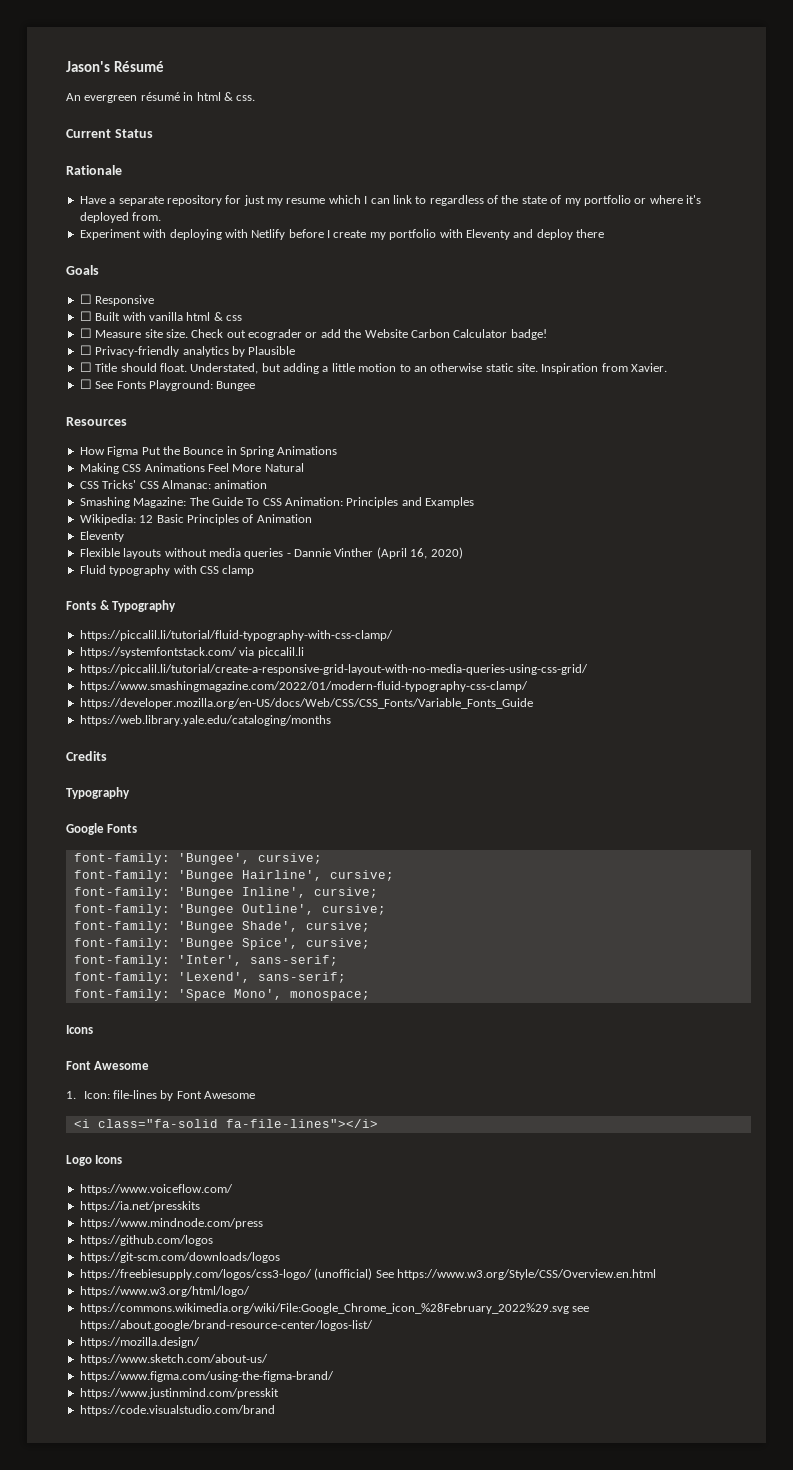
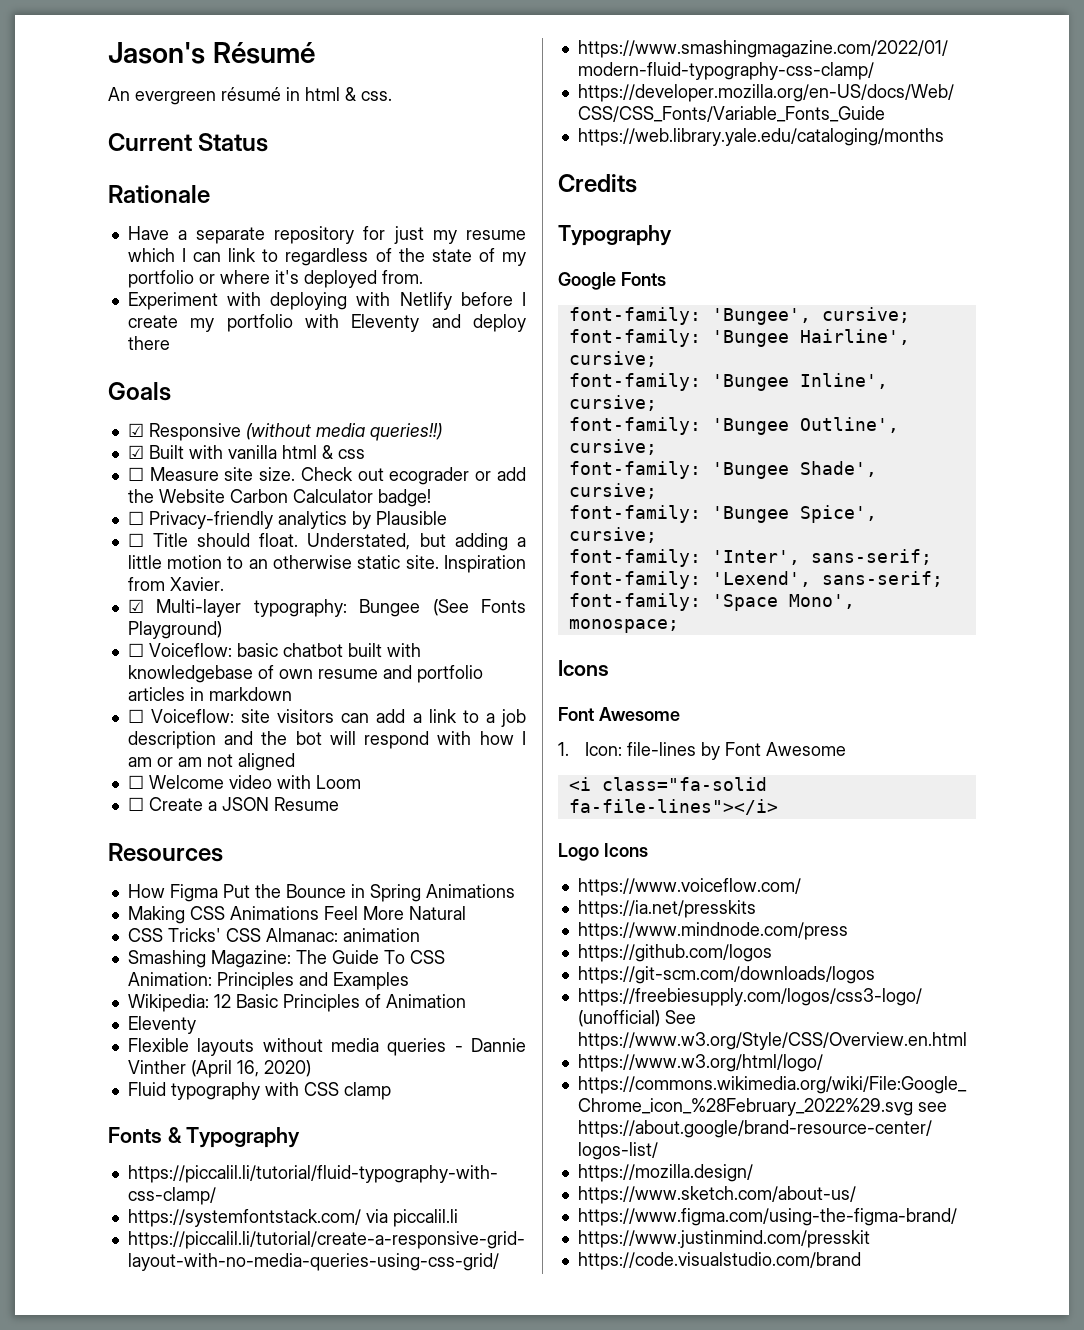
- ☐ Responsive
- ☐ Built with vanilla html & css
+ ☑ Responsive (without media queries!!)
+ ☑ Built with vanilla html & css
- ☐ See Fonts Playground: Bungee
+ ☑ Multi-layer typography: Bungee (See Fonts Playground)
+ ☐ Voiceflow: basic chatbot built with knowledgebase of own resume and portfolio articles in markdown
+ ☐ Voiceflow: site visitors can add a link to a job description and the bot will respond with how I am or am not aligned
+ ☐ Welcome video with Loom
+ ☐ Create a JSON Resume

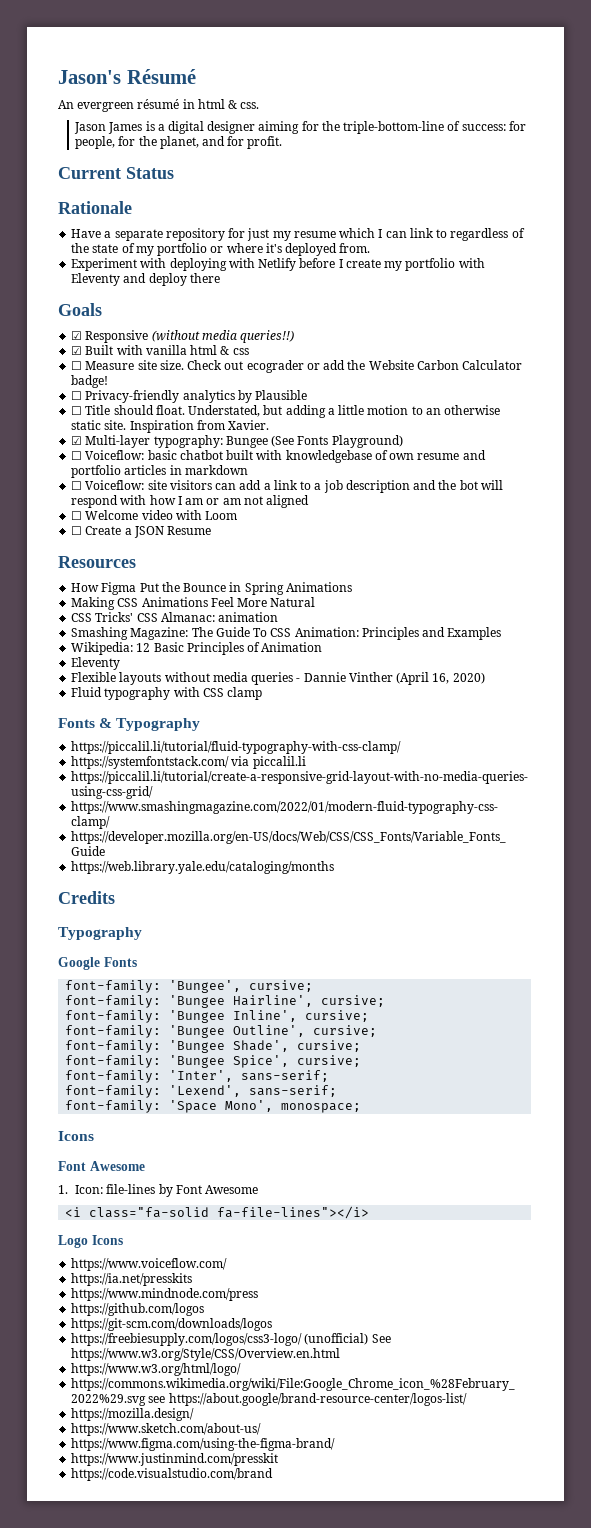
+ Jason James is a digital designer aiming for the triple-bottom-line of success: for people, for the planet, and for profit.

